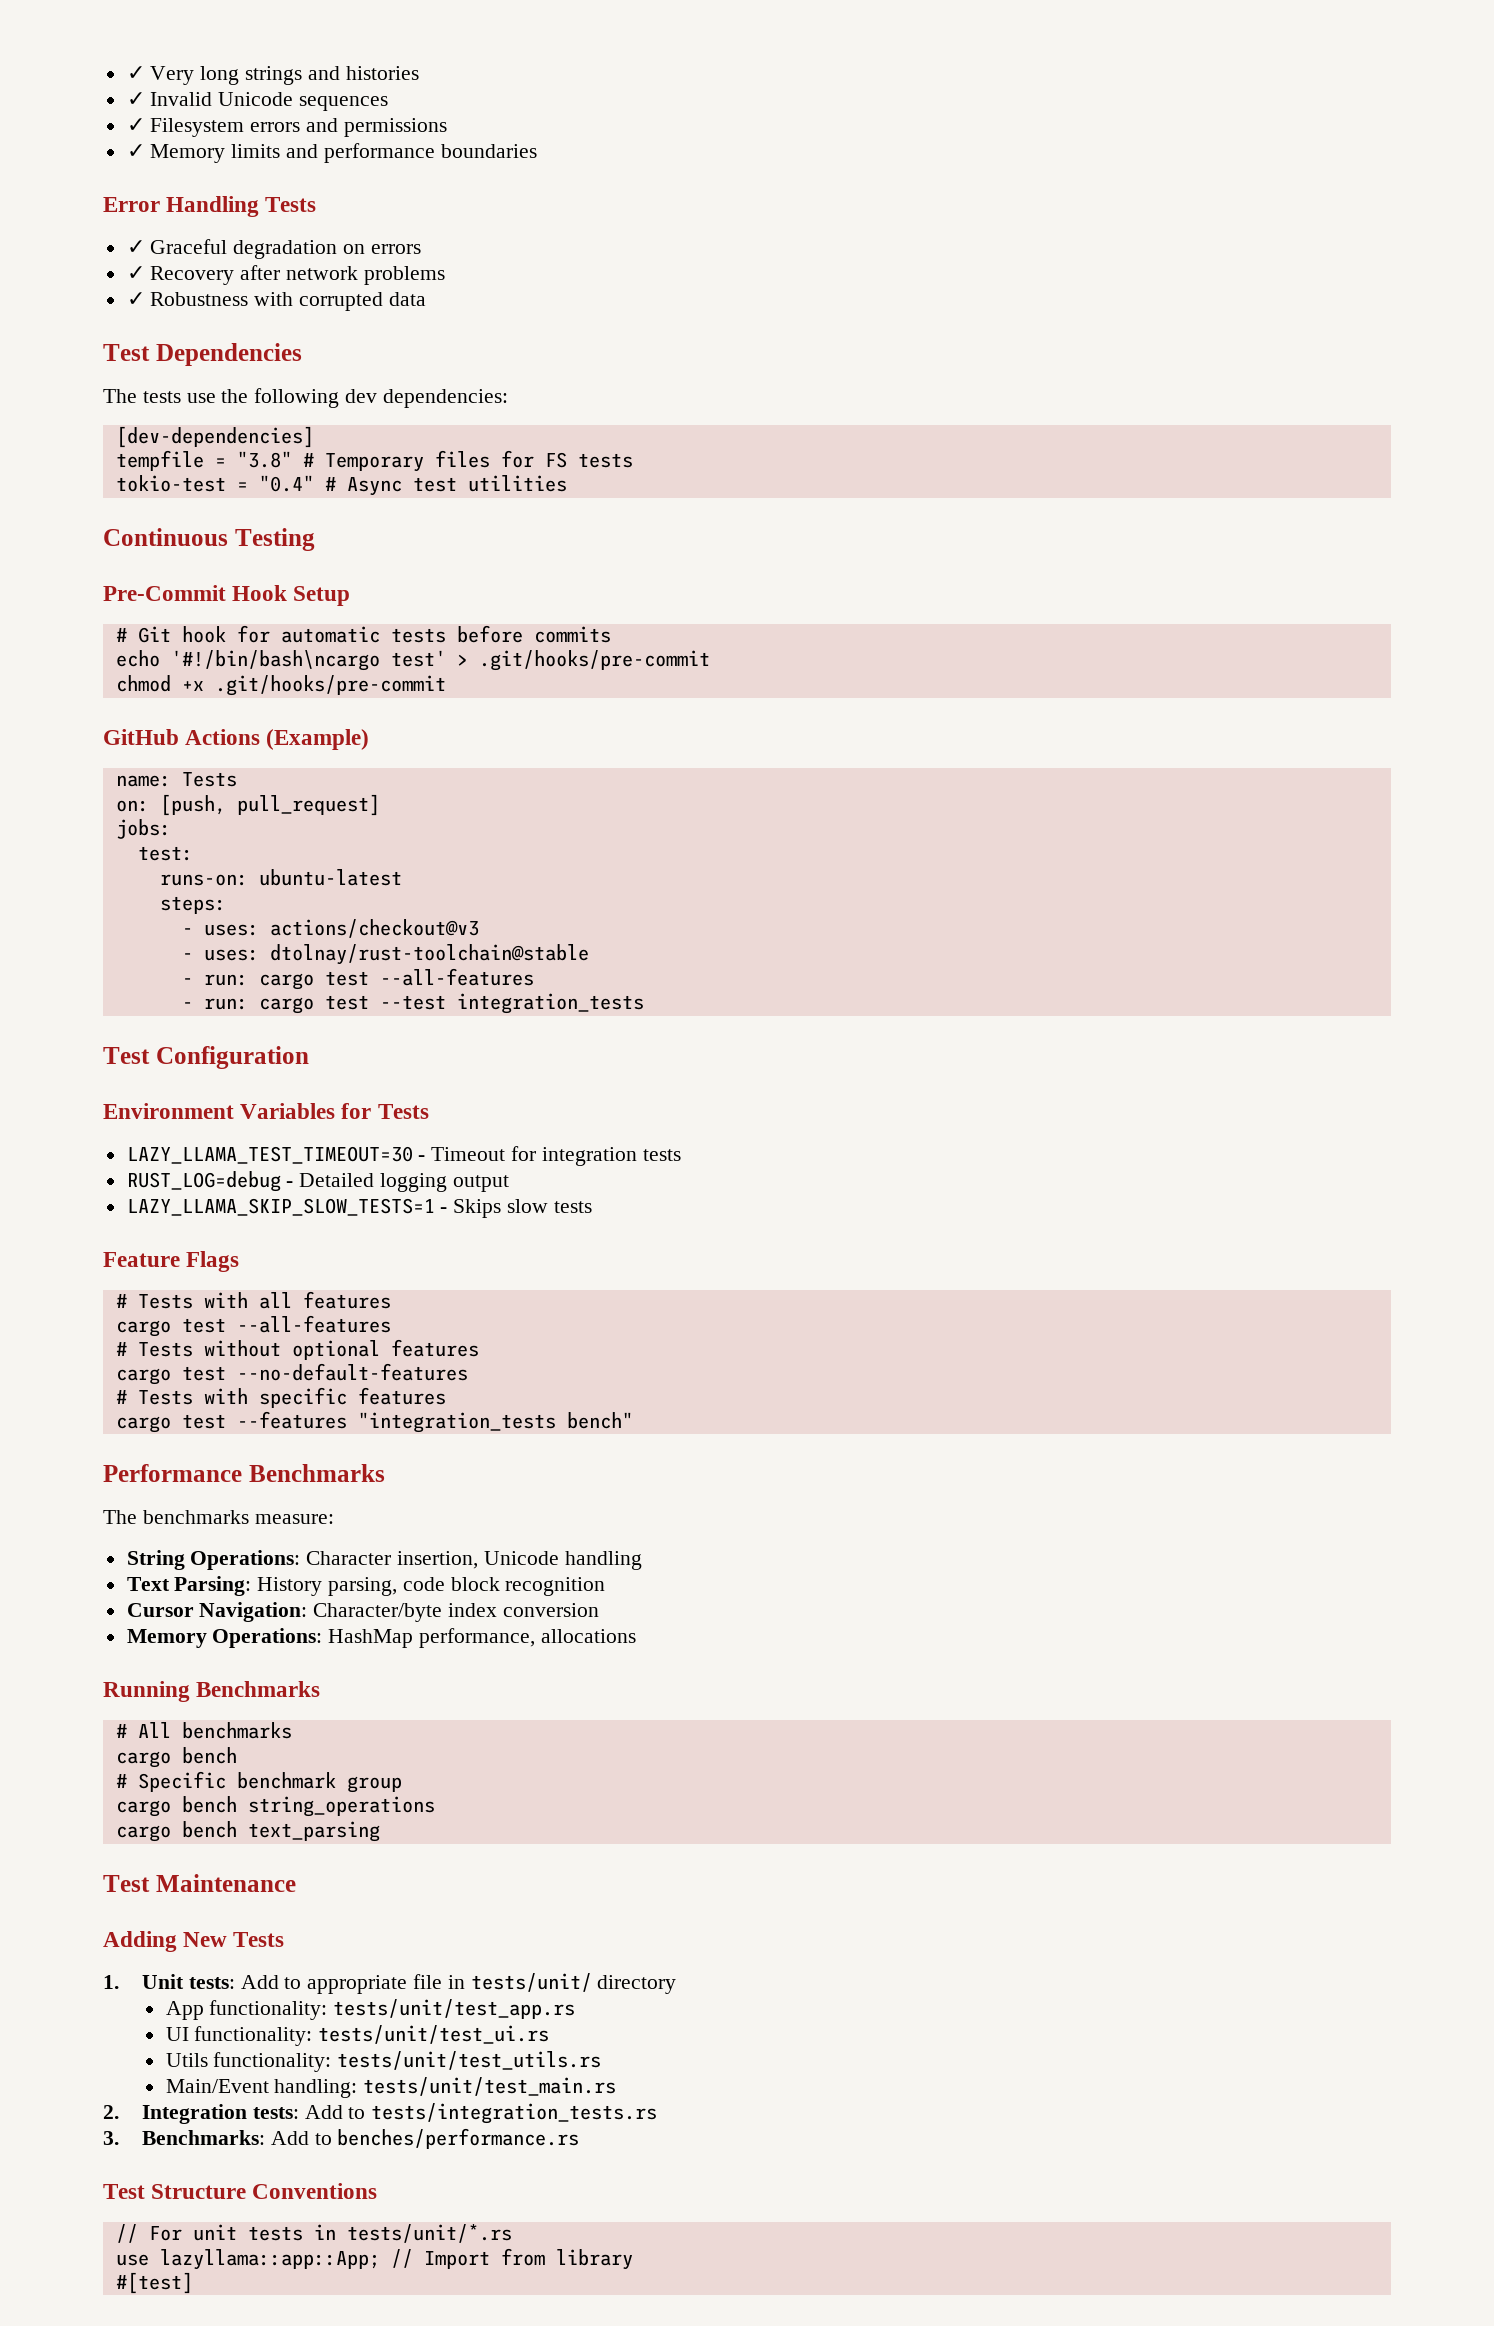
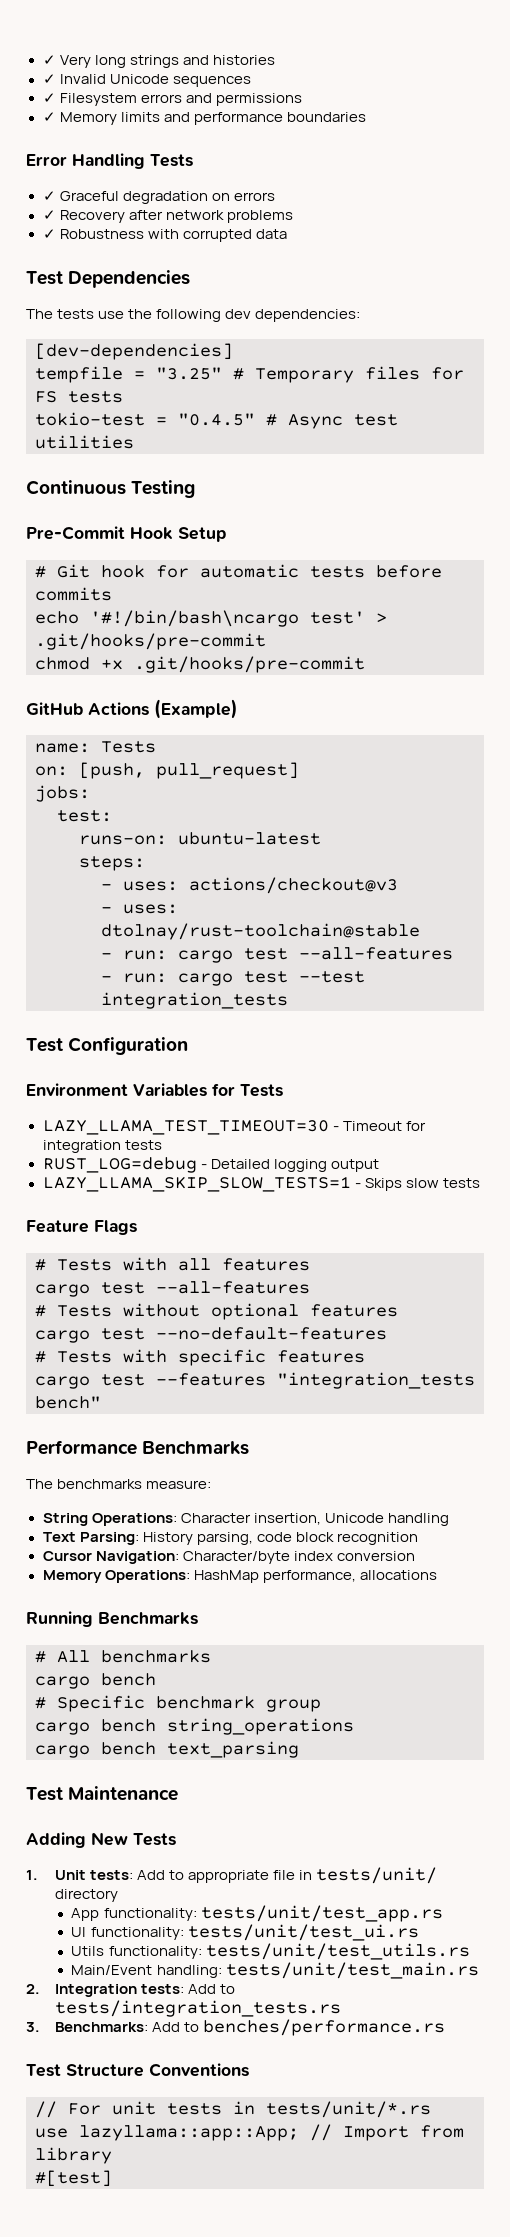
- tempfile = "3.8" # Temporary files for FS tests
+ tempfile = "3.25" # Temporary files for FS tests
- tokio-test = "0.4" # Async test utilities
+ tokio-test = "0.4.5" # Async test utilities

